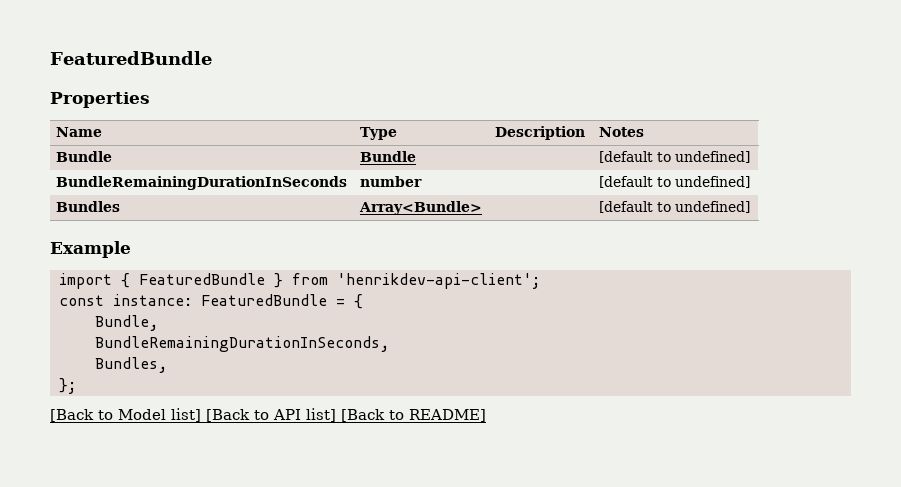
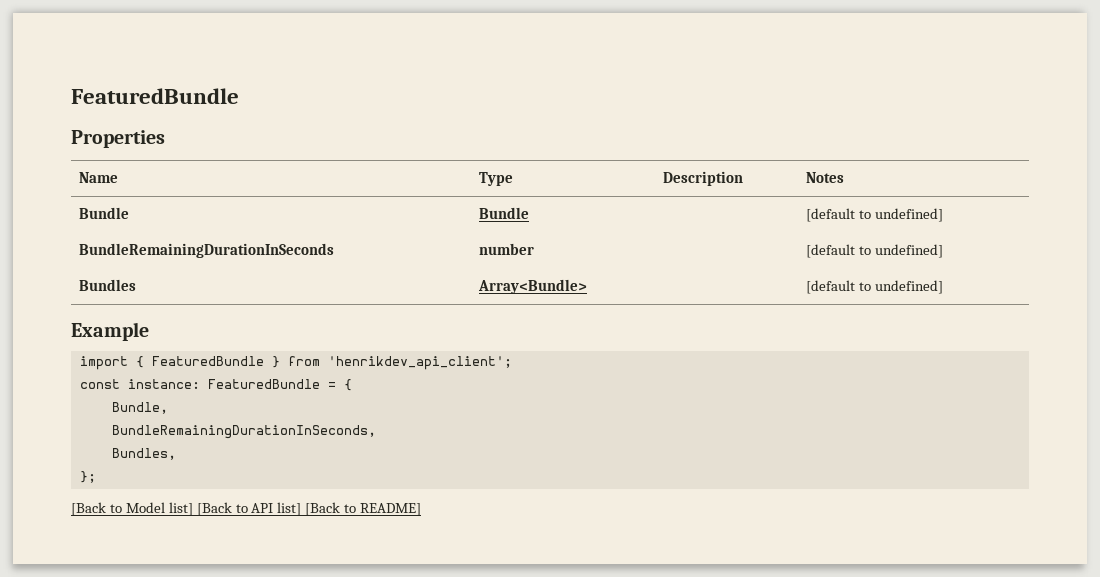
- import { FeaturedBundle } from 'henrikdev-api-client';
+ import { FeaturedBundle } from 'henrikdev_api_client';

